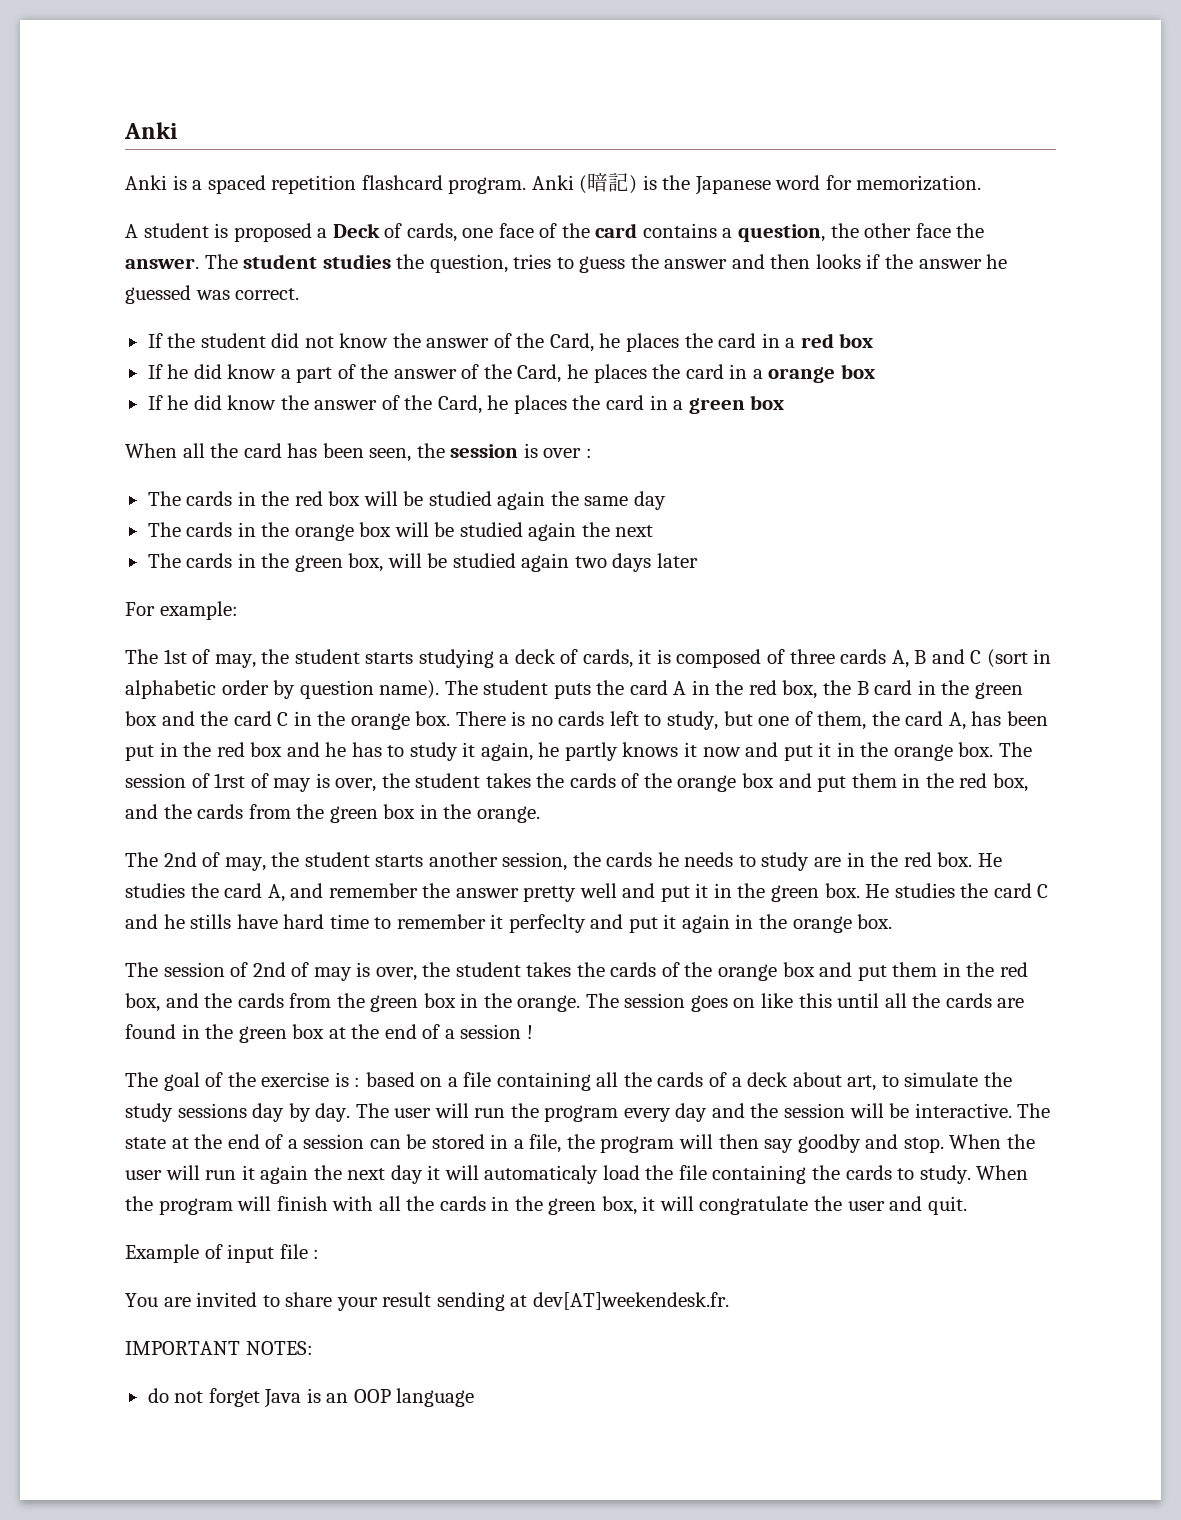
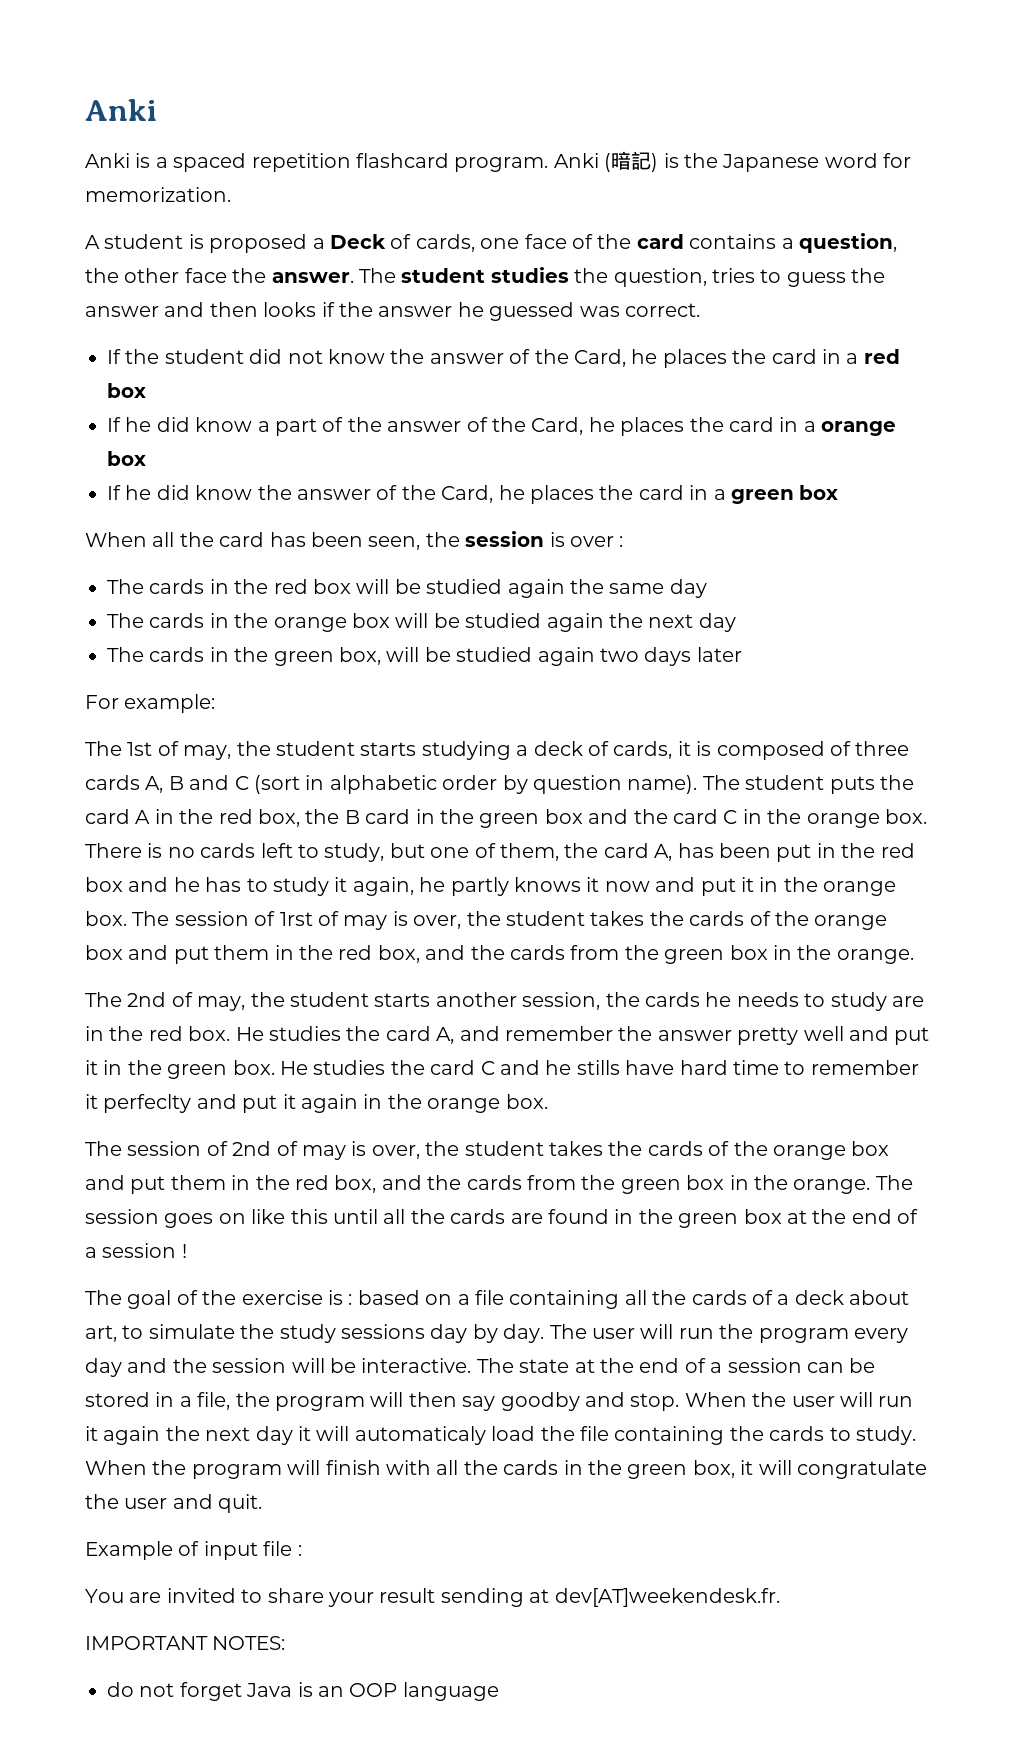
- The cards in the orange box will be studied again the next
+ The cards in the orange box will be studied again the next day

